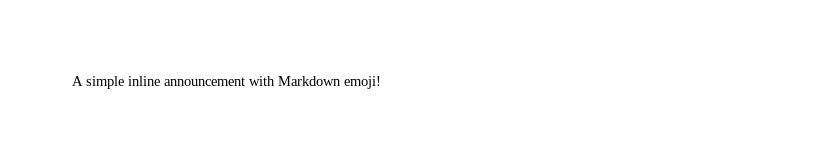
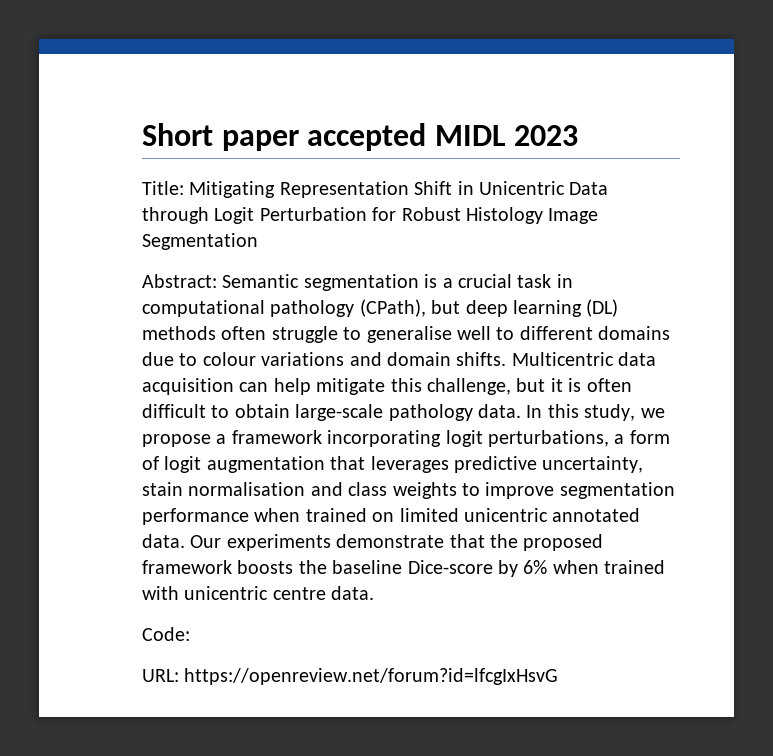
- A simple inline announcement with Markdown emoji!
+ Short paper accepted MIDL 2023
+ Title: Mitigating Representation Shift in Unicentric Data through Logit Perturbation for Robust Histology Image Segmentation
+ Abstract: Semantic segmentation is a crucial task in computational pathology (CPath), but deep learning (DL) methods often struggle to generalise well to different domains due to colour variations and domain shifts. Multicentric data acquisition can help mitigate this challenge, but it is often difficult to obtain large-scale pathology data. In this study, we propose a framework incorporating logit perturbations, a form of logit augmentation that leverages predictive uncertainty, stain normalisation and class weights to improve segmentation performance when trained on limited unicentric annotated data. Our experiments demonstrate that the proposed framework boosts the baseline Dice-score by 6% when trained with unicentric centre data.
+ Code:
+ URL: https://openreview.net/forum?id=lfcgIxHsvG

